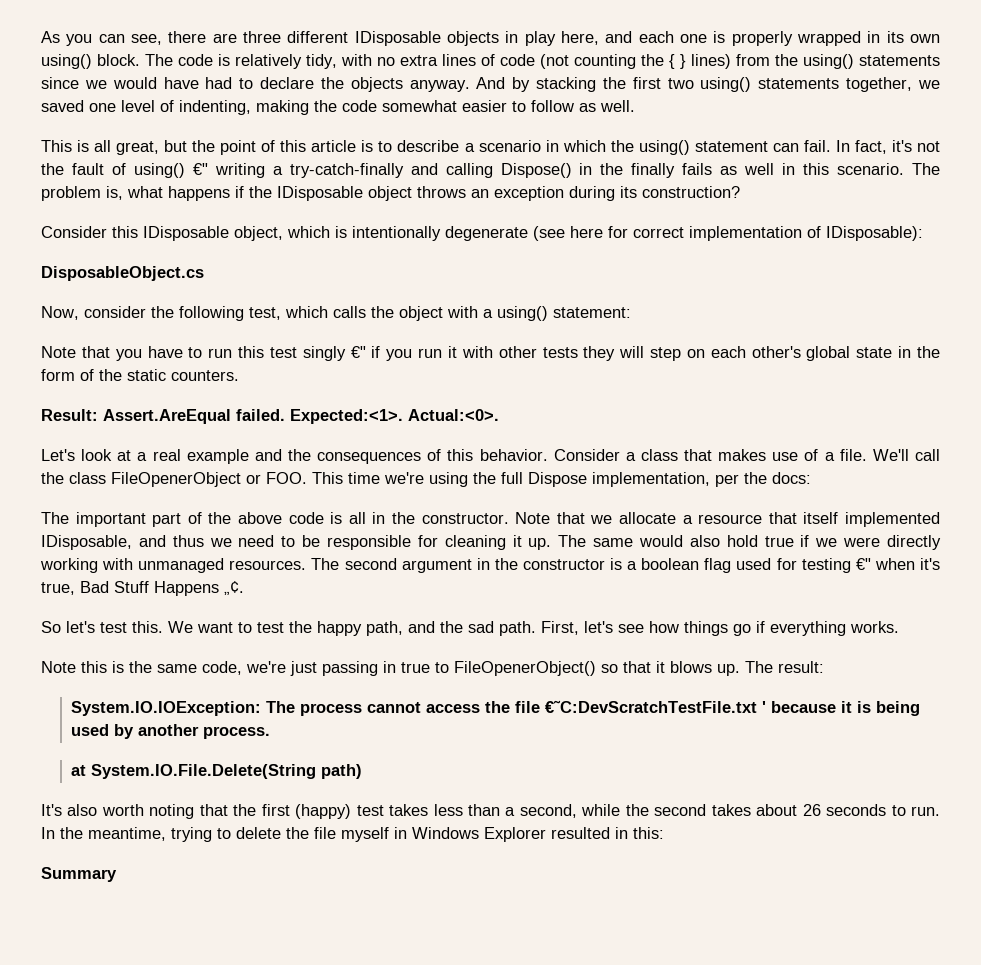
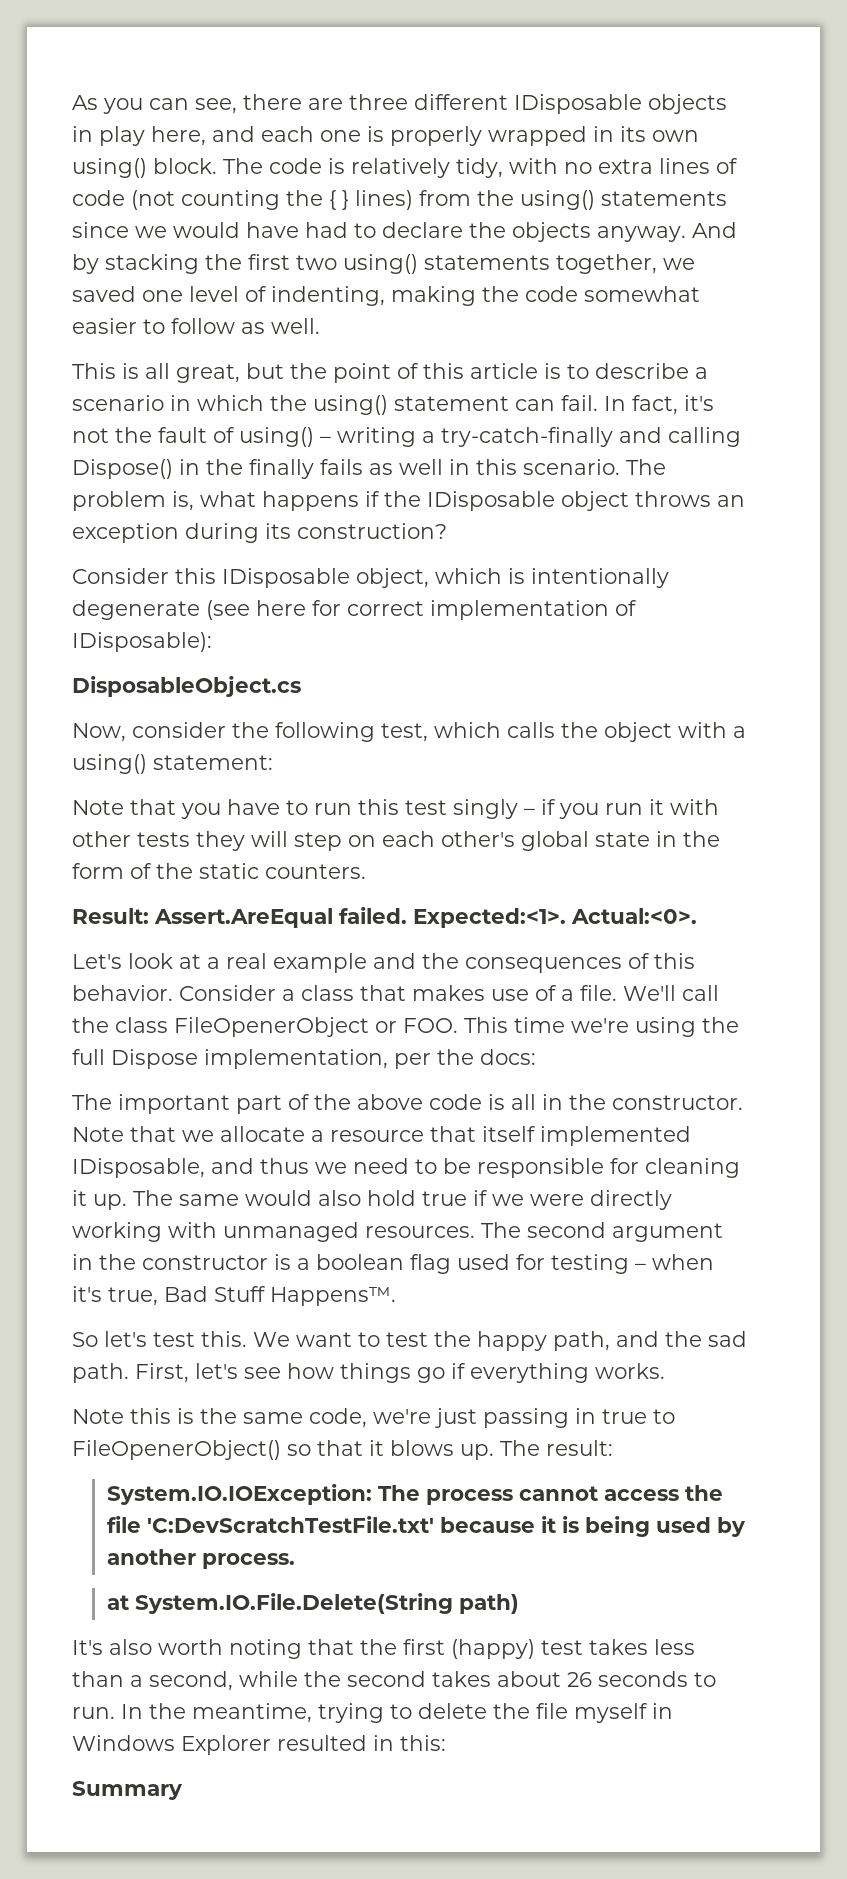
- In fact, it's not the fault of using() €" writing a try-catch-finally and calling Dispose() in the finally fails as well in this scenario.
+ In fact, it's not the fault of using() – writing a try-catch-finally and calling Dispose() in the finally fails as well in this scenario.
- Note that you have to run this test singly €" if you run it with other tests they will step on each other's global state in the form of the static counters.
+ Note that you have to run this test singly – if you run it with other tests they will step on each other's global state in the form of the static counters.
- The second argument in the constructor is a boolean flag used for testing €" when it's true, Bad Stuff Happens „¢.
+ The second argument in the constructor is a boolean flag used for testing – when it's true, Bad Stuff Happens™.
- System.IO.IOException: The process cannot access the file €˜C:DevScratchTestFile.txt ' because it is being used by another process.
+ System.IO.IOException: The process cannot access the file 'C:DevScratchTestFile.txt' because it is being used by another process.

